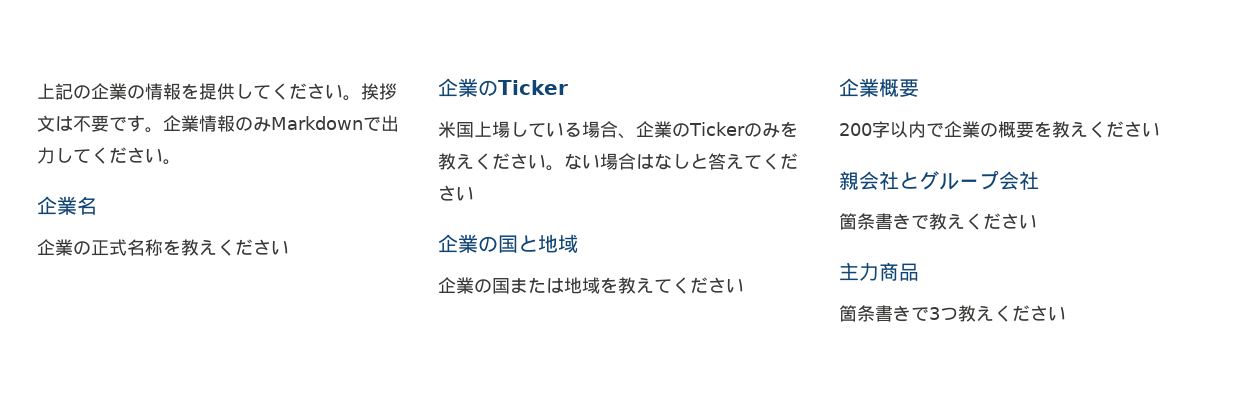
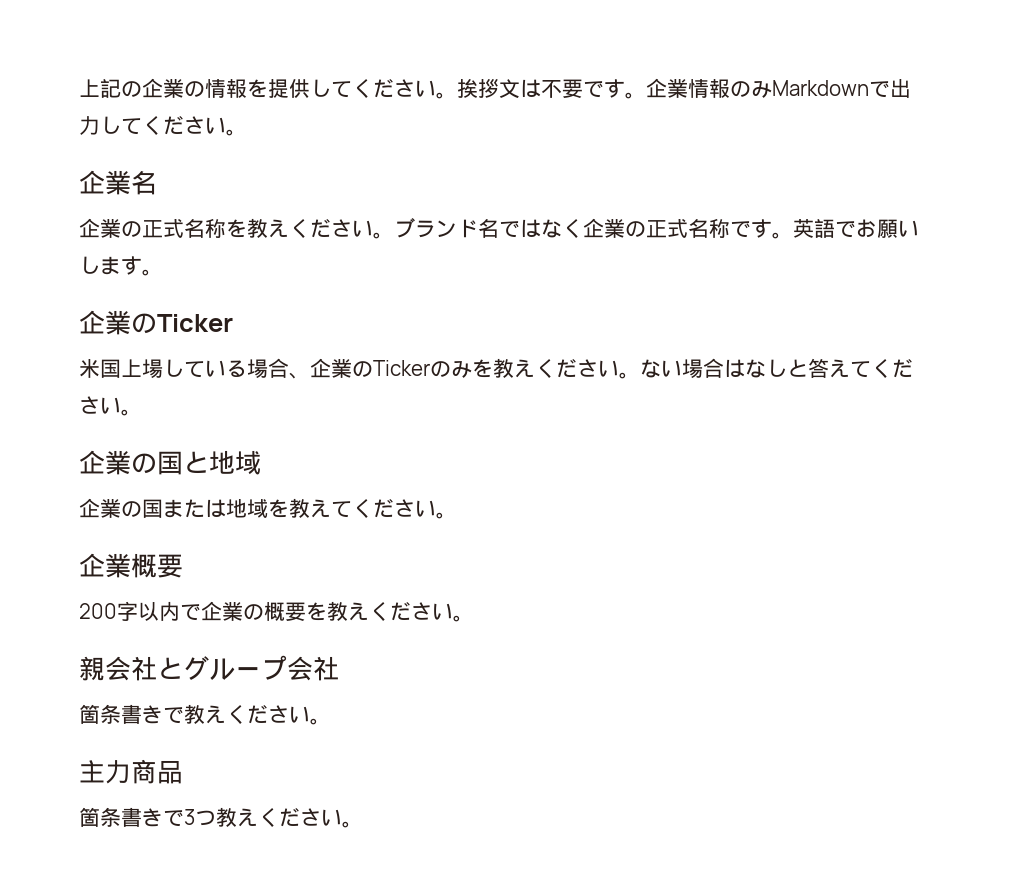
- 企業の正式名称を教えください
+ 企業の正式名称を教えください。ブランド名ではなく企業の正式名称です。英語でお願いします。
- ない場合はなしと答えてください
+ ない場合はなしと答えてください。
- 企業の国または地域を教えてください
+ 企業の国または地域を教えてください。
- 200字以内で企業の概要を教えください
+ 200字以内で企業の概要を教えください。
- 箇条書きで教えください
+ 箇条書きで教えください。
- 箇条書きで3つ教えください
+ 箇条書きで3つ教えください。

